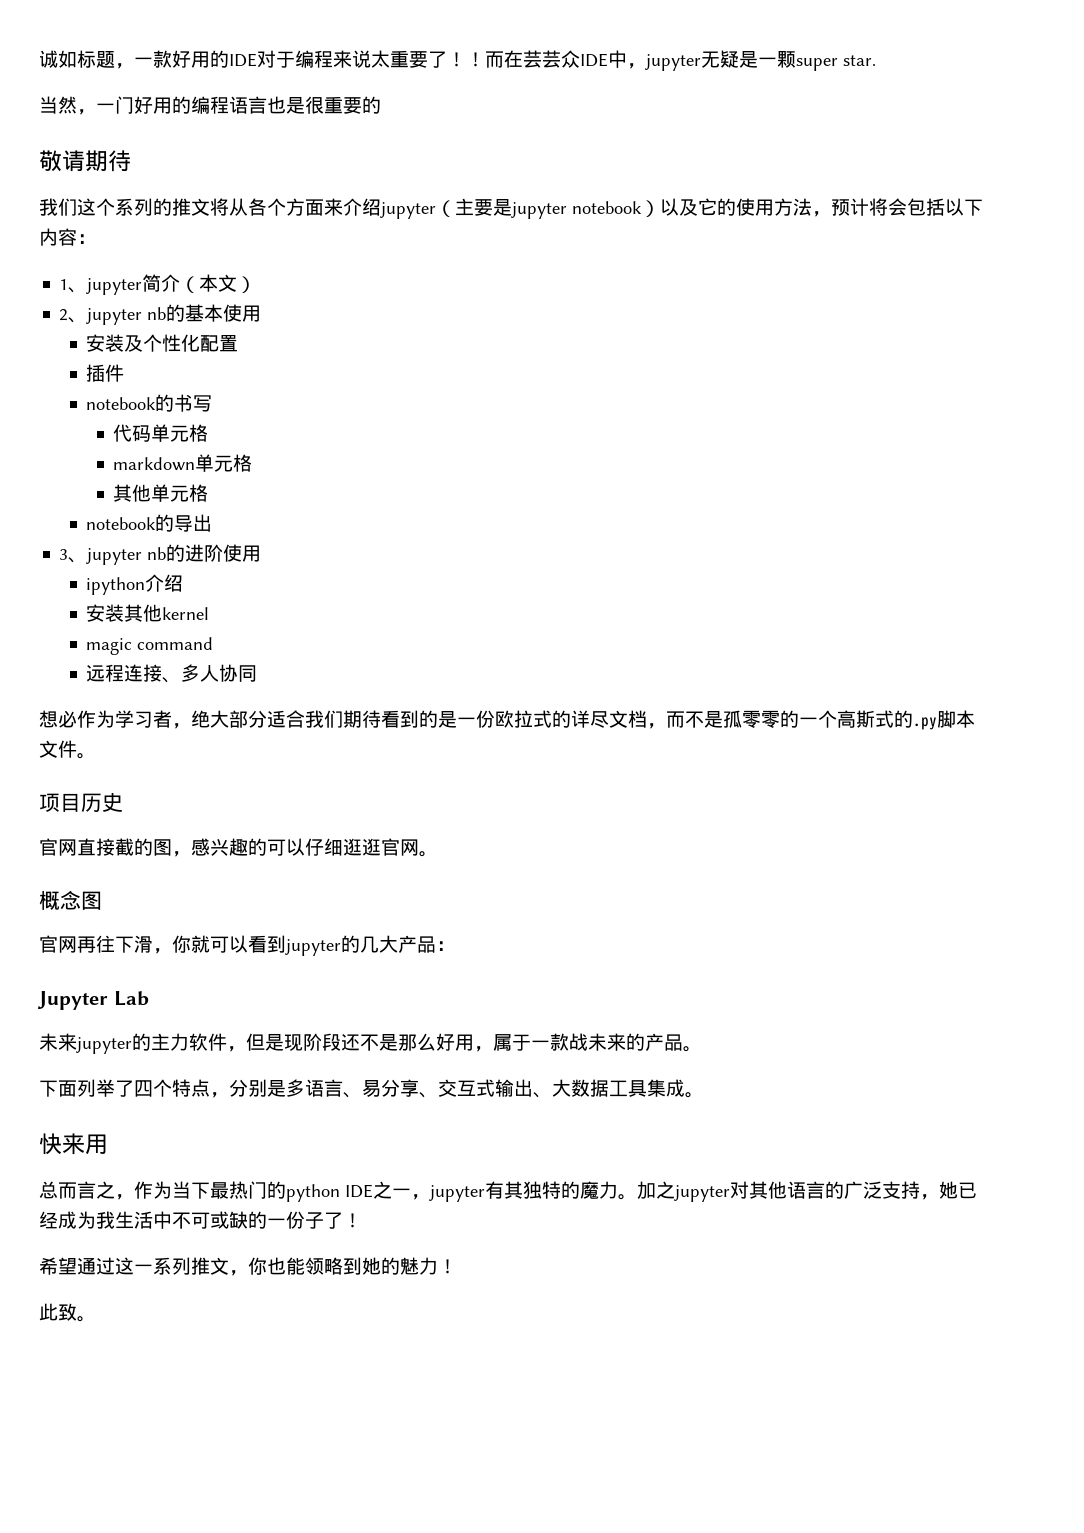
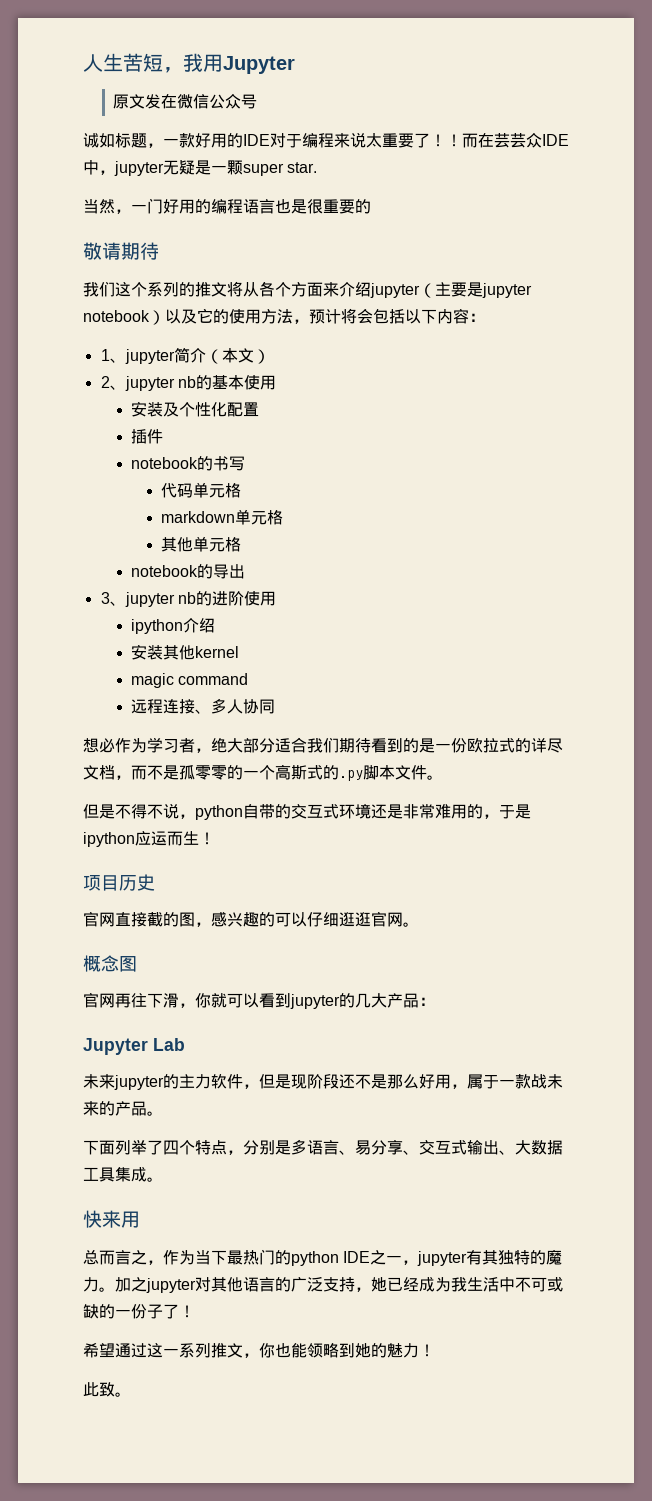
+ 人生苦短，我用Jupyter
+ 原文发在微信公众号
+ 但是不得不说，python自带的交互式环境还是非常难用的，于是ipython应运而生！

